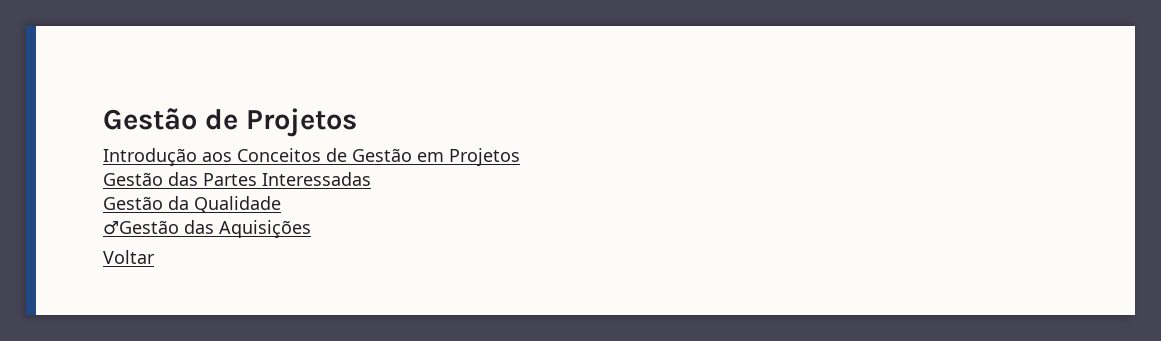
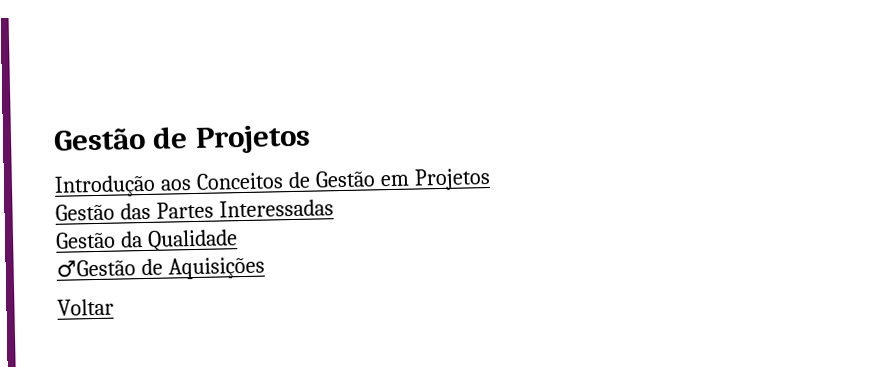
- ♂Gestão das Aquisições
+ ♂Gestão de Aquisições

